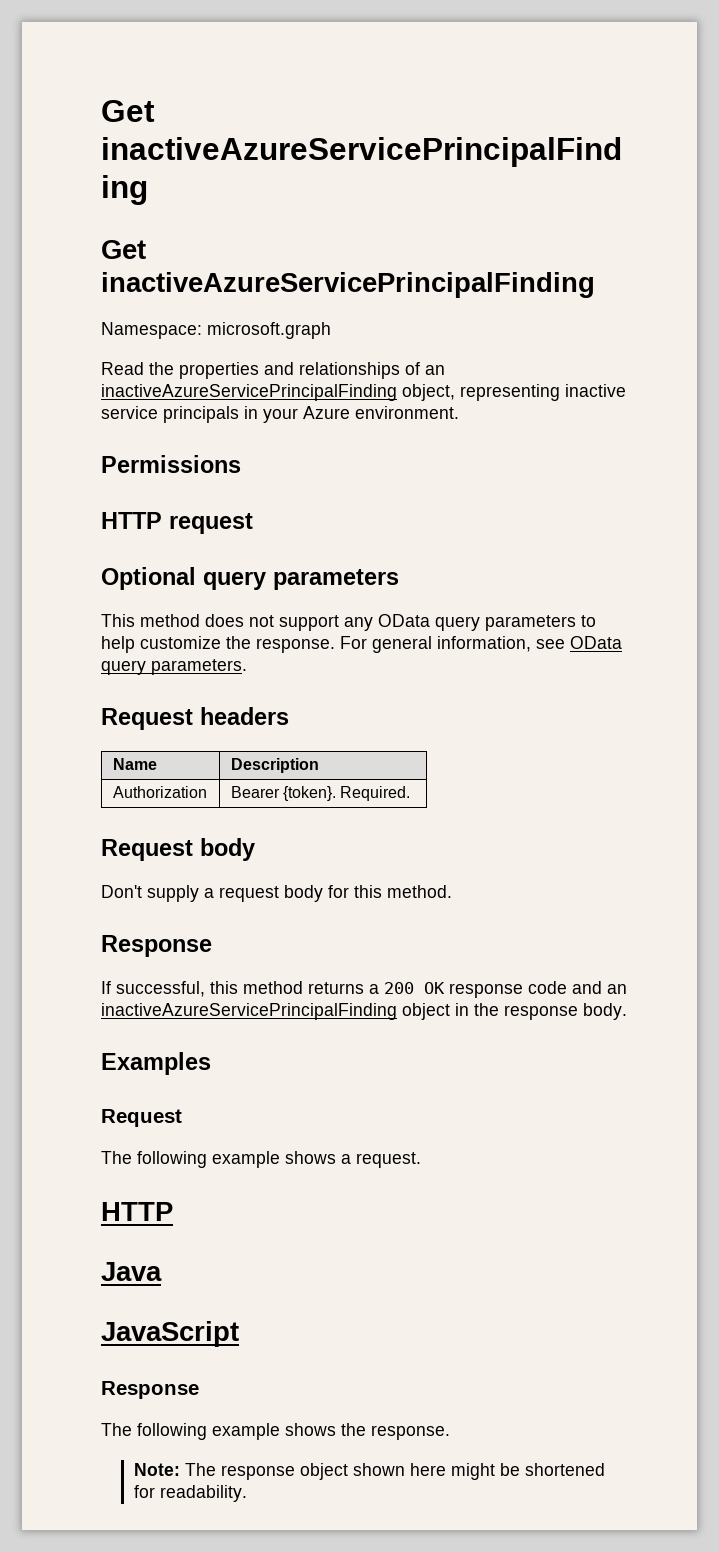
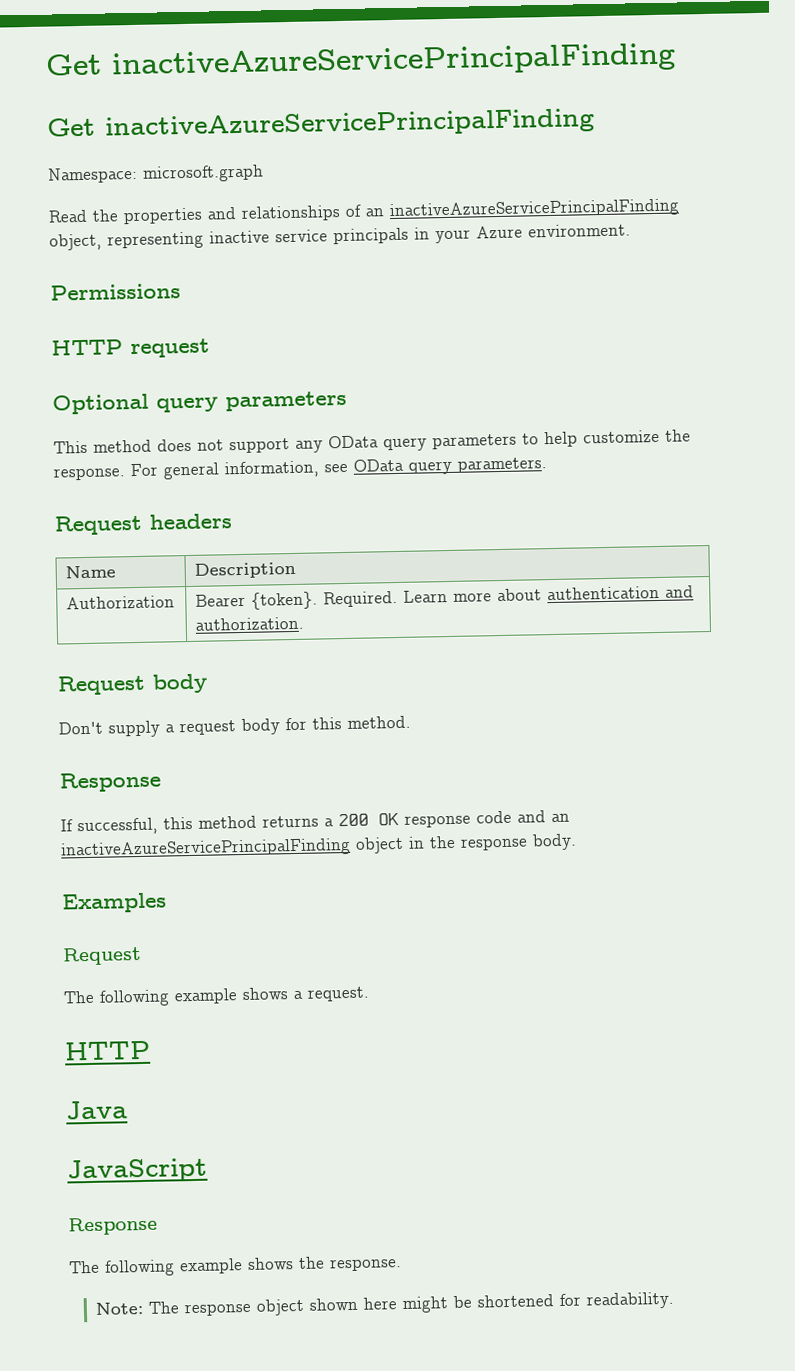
- Authorization | Bearer {token}. Required.
+ Authorization | Bearer {token}. Required. Learn more about authentication and authorization.

